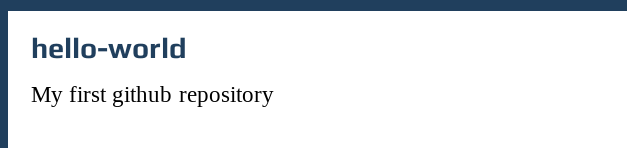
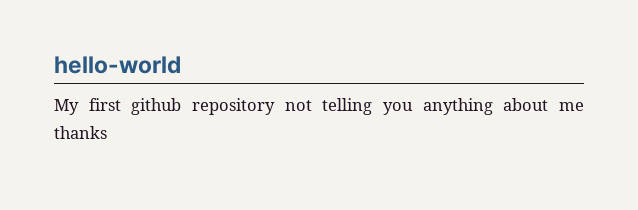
- My first github repository
+ My first github repository not telling you anything about me thanks

